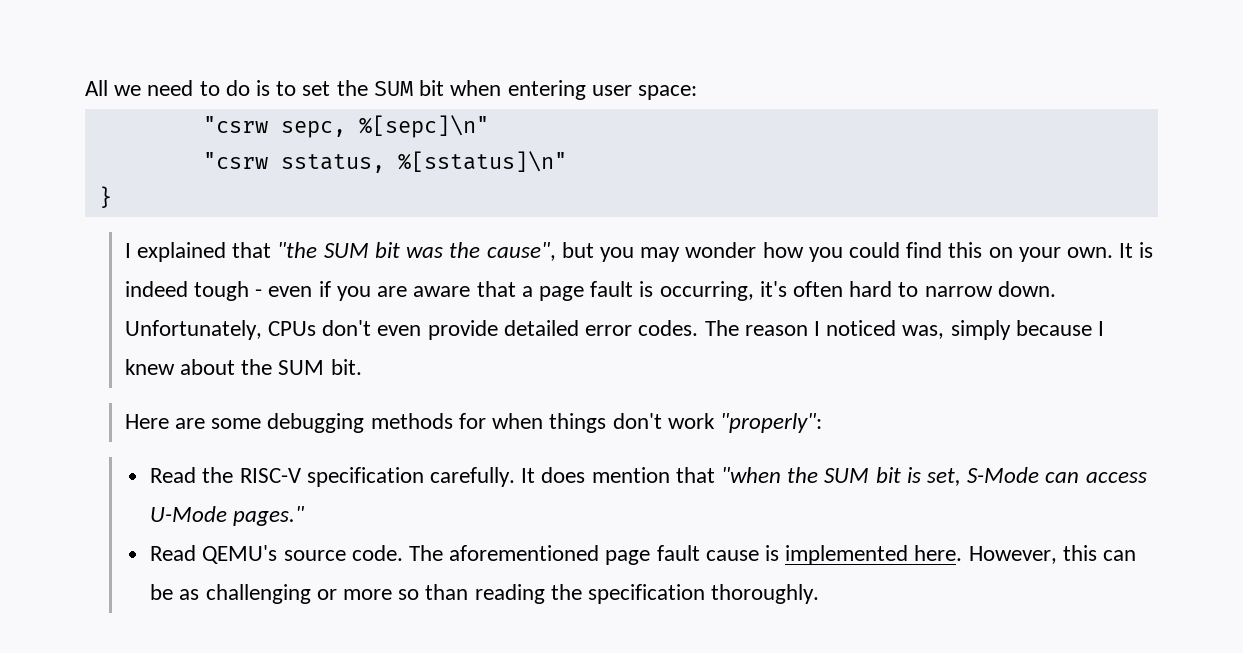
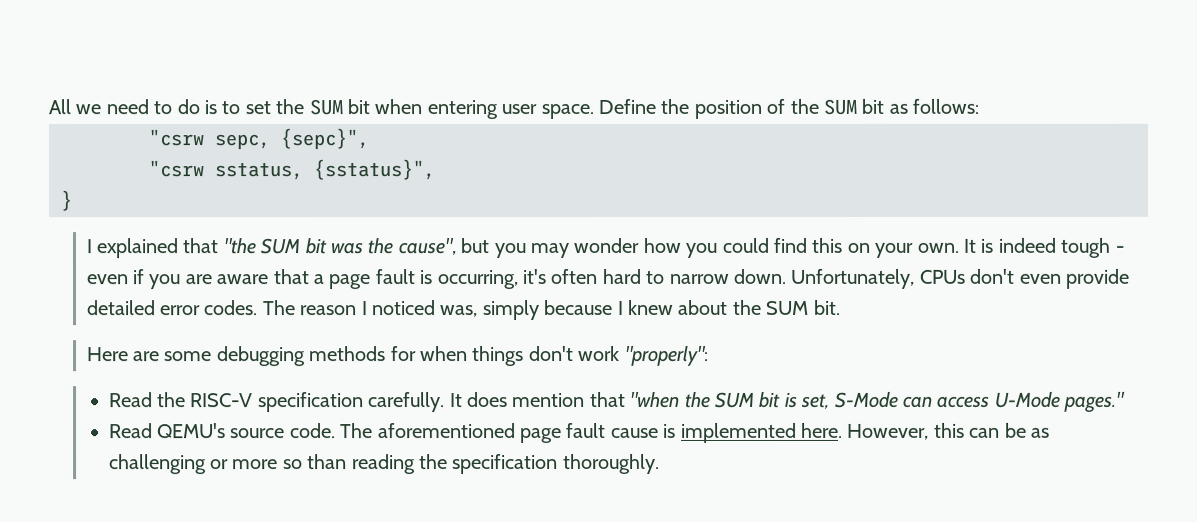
- All we need to do is to set the SUM bit when entering user space:
+ All we need to do is to set the SUM bit when entering user space. Define the position of the SUM bit as follows:
- "csrw sepc, %[sepc]\n"
+ "csrw sepc, {sepc}",
- "csrw sstatus, %[sstatus]\n"
+ "csrw sstatus, {sstatus}",

